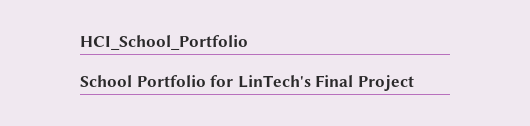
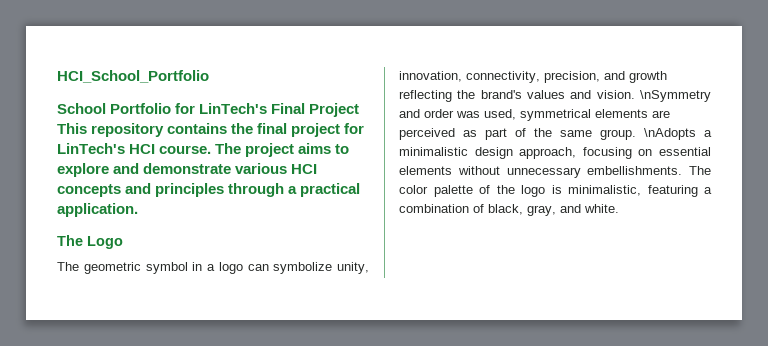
- School Portfolio for LinTech's Final Project
+ School Portfolio for LinTech's Final Project This repository contains the final project for LinTech's HCI course. The project aims to explore and demonstrate various HCI concepts and principles through a practical application.
+ The Logo
+ The geometric symbol in a logo can symbolize unity, innovation, connectivity, precision, and growth reflecting the brand's values and vision. \nSymmetry and order was used, symmetrical elements are perceived as part of the same group. \nAdopts a minimalistic design approach, focusing on essential elements without unnecessary embellishments. The color palette of the logo is minimalistic, featuring a combination of black, gray, and white.

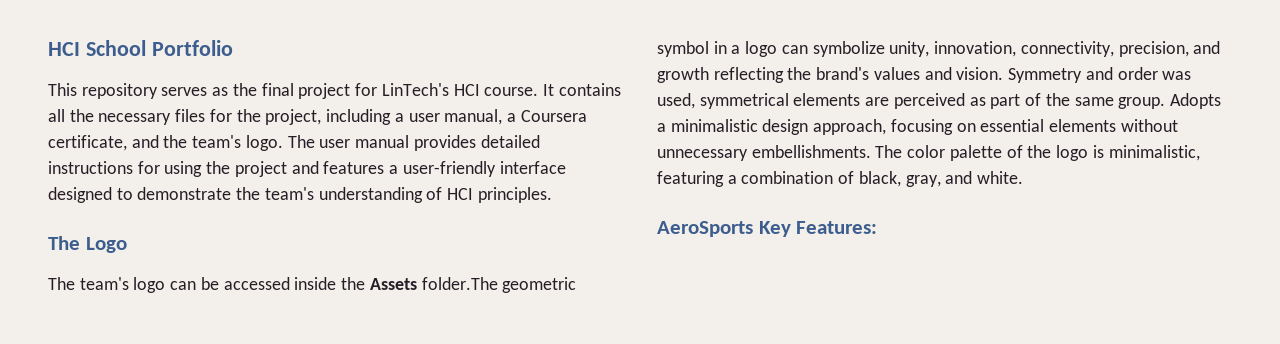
- HCI_School_Portfolio
- School Portfolio for LinTech's Final Project This repository contains the final project for LinTech's HCI course.
+ HCI School Portfolio
+ This repository serves as the final project for LinTech's HCI course.
- The project aims to explore and demonstrate various HCI concepts and principles through a practical application.
+ It contains all the necessary files for the project, including a user manual, a Coursera certificate, and the team's logo. The user manual provides detailed instructions for using the project and features a user-friendly interface designed to demonstrate the team's understanding of HCI principles.
  The Logo
- The geometric symbol in a logo can symbolize unity, innovation, connectivity, precision, and growth reflecting the brand's values and vision.
+ The team's logo can be accessed inside the Assets folder.The geometric symbol in a logo can symbolize unity, innovation, connectivity, precision, and growth reflecting the brand's values and vision.
- \nSymmetry and order was used, symmetrical elements are perceived as part of the same group.
+ Symmetry and order was used, symmetrical elements are perceived as part of the same group.
- \nAdopts a minimalistic design approach, focusing on essential elements without unnecessary embellishments.
+ Adopts a minimalistic design approach, focusing on essential elements without unnecessary embellishments.
+ AeroSports Key Features:

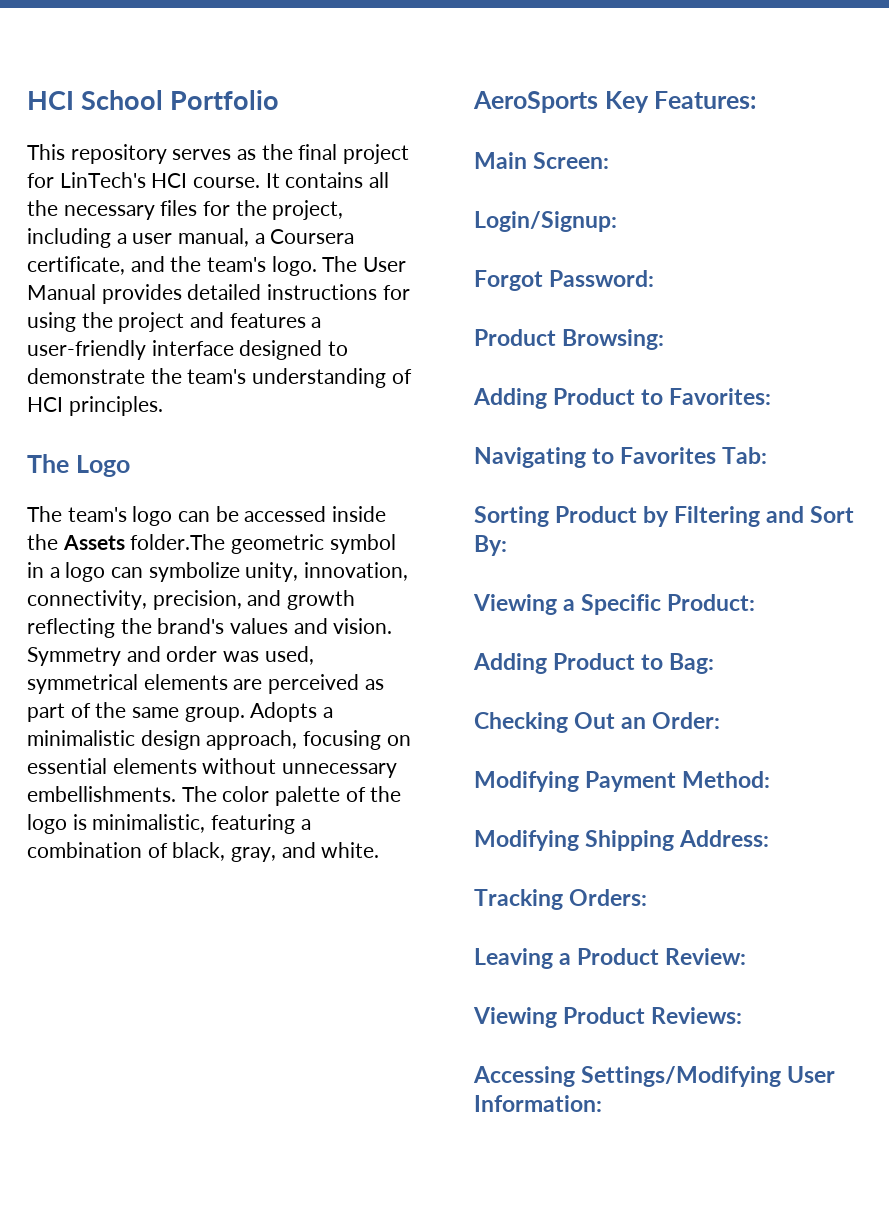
- The user manual provides detailed instructions for using the project and features a user-friendly interface designed to demonstrate the team's understanding of HCI principles.
+ The User Manual provides detailed instructions for using the project and features a user-friendly interface designed to demonstrate the team's understanding of HCI principles.
+ Main Screen:
+ Login/Signup:
+ Forgot Password:
+ Product Browsing:
+ Adding Product to Favorites:
+ Navigating to Favorites Tab:
+ Sorting Product by Filtering and Sort By:
+ Viewing a Specific Product:
+ Adding Product to Bag:
+ Checking Out an Order:
+ Modifying Payment Method:
+ Modifying Shipping Address:
+ Tracking Orders:
+ Leaving a Product Review:
+ Viewing Product Reviews:
+ Accessing Settings/Modifying User Information:

